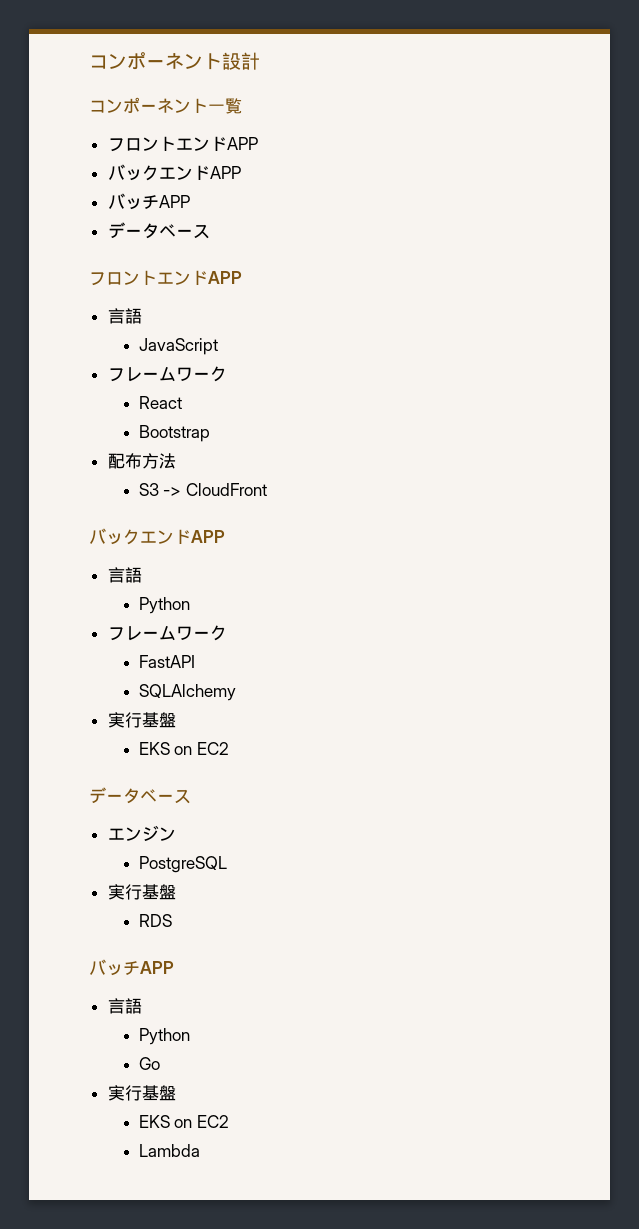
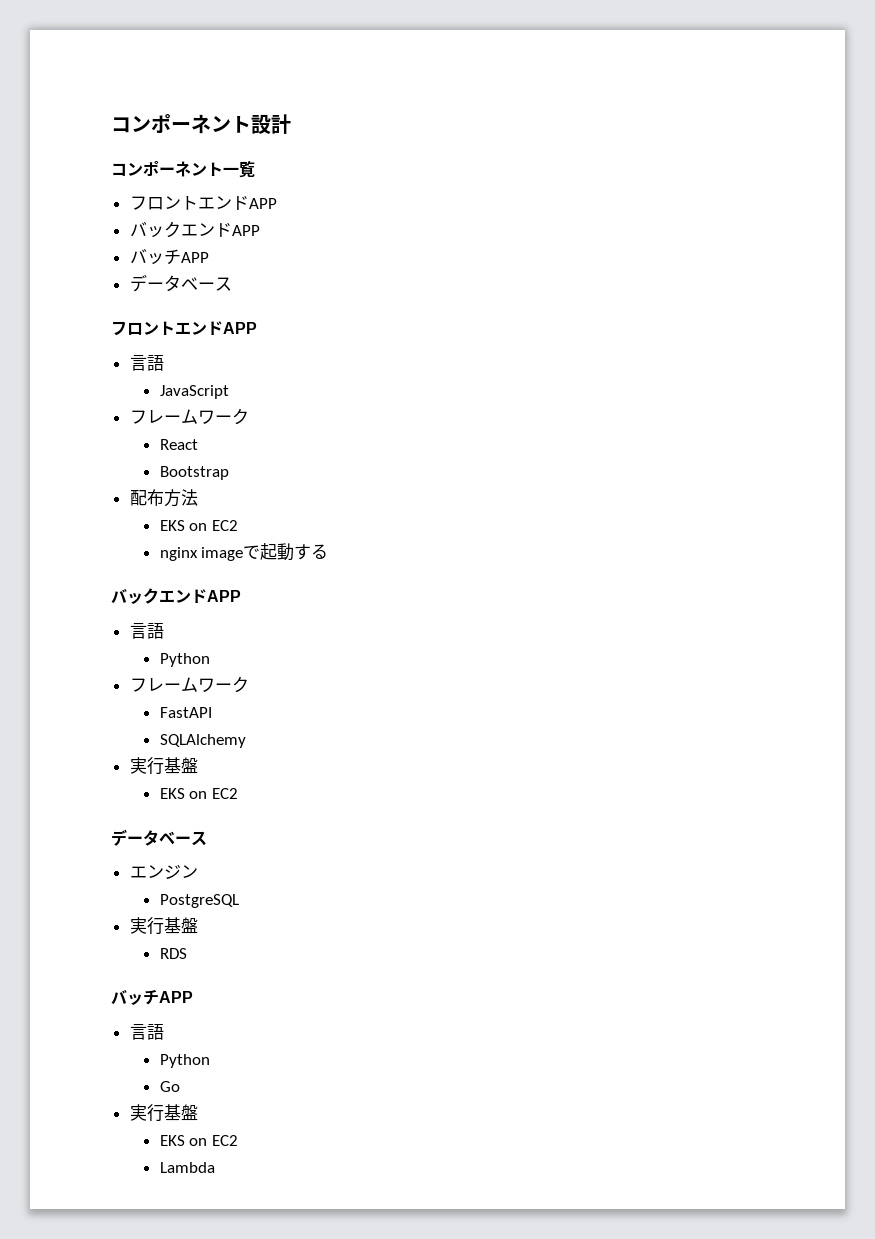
  配布方法
- S3 -> CloudFront
+ EKS on EC2
+ nginx imageで起動する

